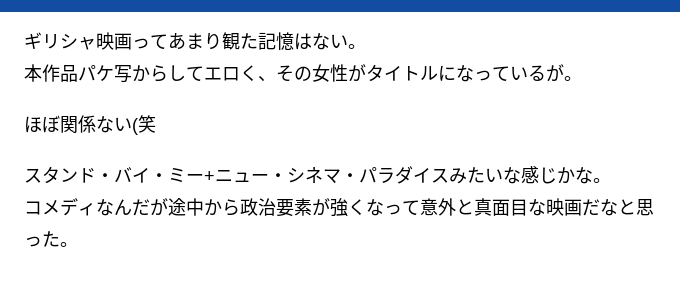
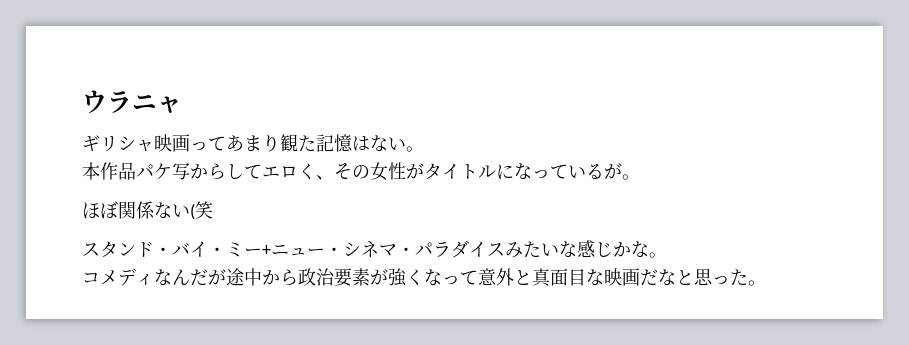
+ ウラニャ

